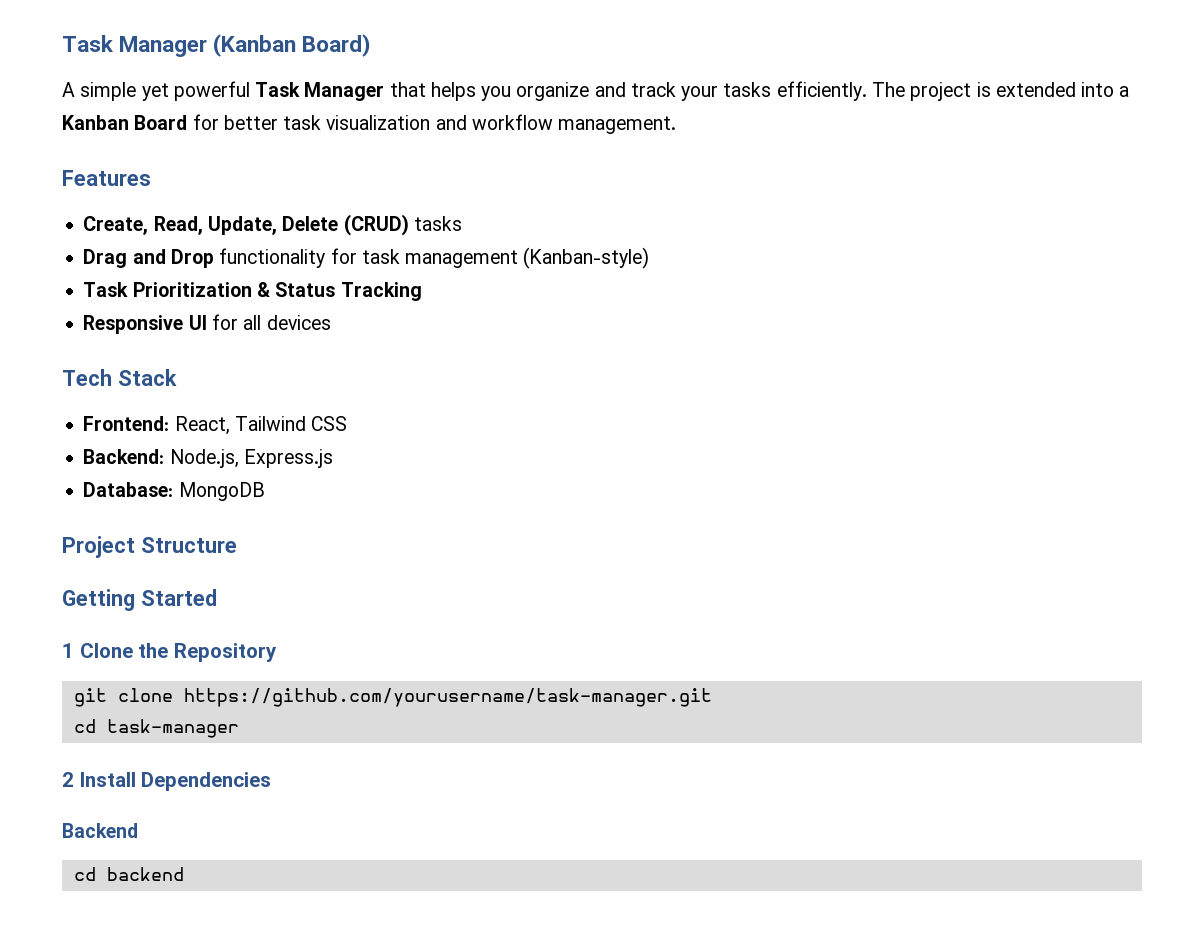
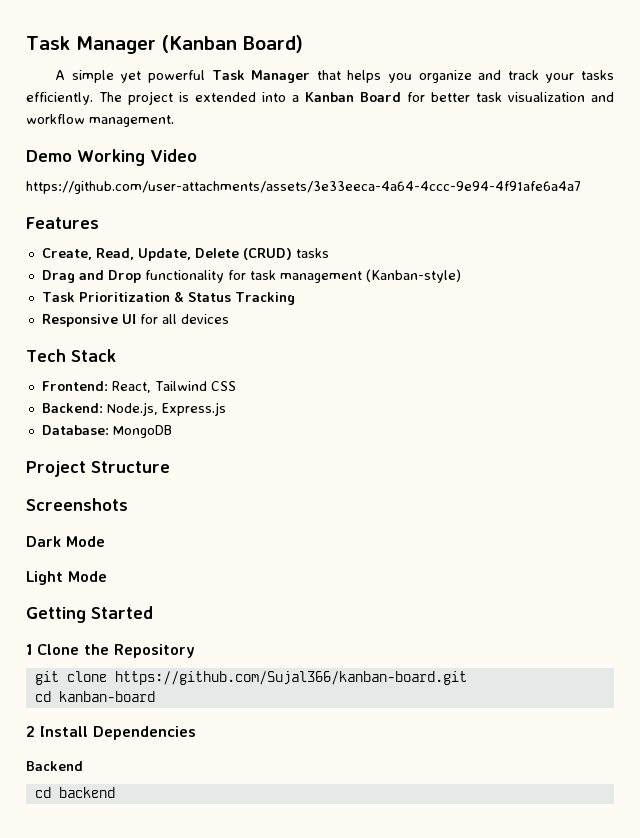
+ Demo Working Video
+ https://github.com/user-attachments/assets/3e33eeca-4a64-4ccc-9e94-4f91afe6a4a7
+ Screenshots
+ Dark Mode
+ Light Mode
- git clone https://github.com/yourusername/task-manager.git
- cd task-manager
+ git clone https://github.com/Sujal366/kanban-board.git
+ cd kanban-board

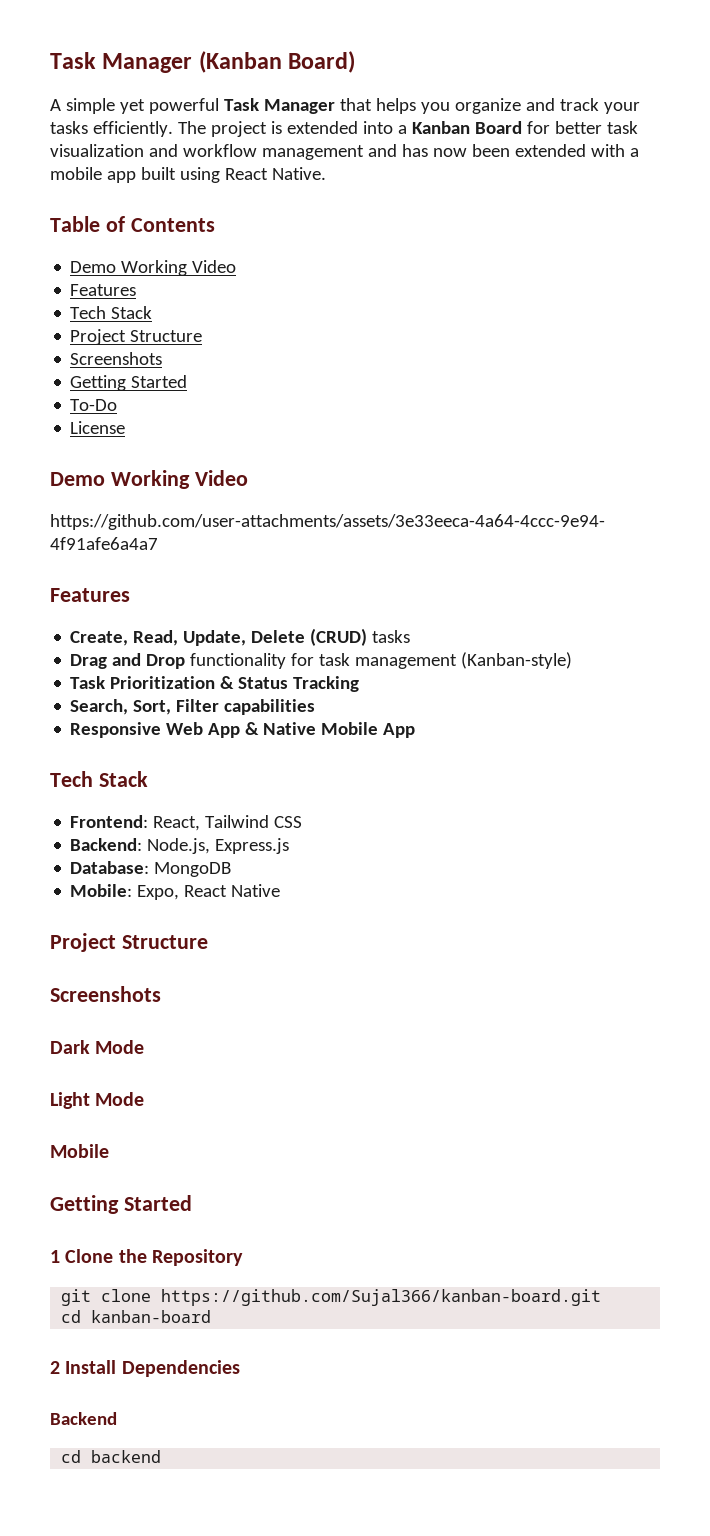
- The project is extended into a Kanban Board for better task visualization and workflow management.
+ The project is extended into a Kanban Board for better task visualization and workflow management and has now been extended with a mobile app built using React Native.
+ Table of Contents
+ Demo Working Video
+ Features
+ Tech Stack
+ Project Structure
+ Screenshots
+ Getting Started
+ To-Do
+ License
- Responsive UI for all devices
+ Search, Sort, Filter capabilities
+ Responsive Web App & Native Mobile App
+ Mobile: Expo, React Native
  Light Mode
+ Mobile

